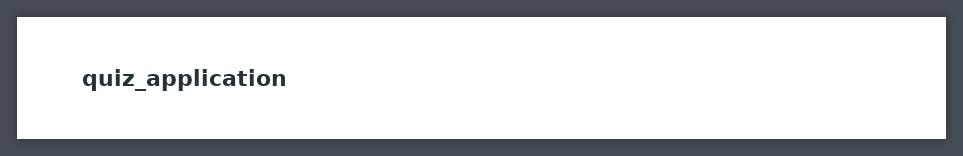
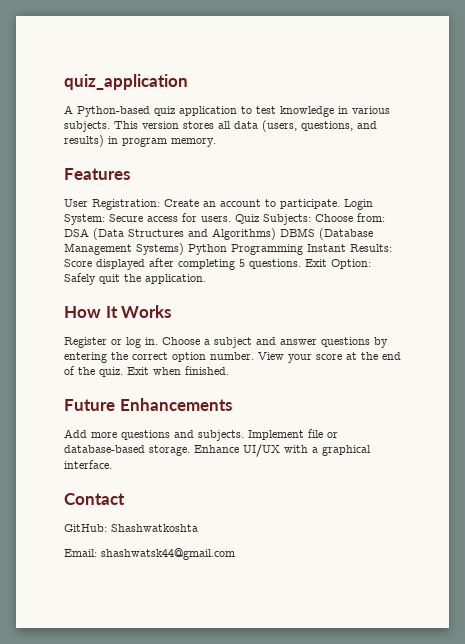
+ A Python-based quiz application to test knowledge in various subjects. This version stores all data (users, questions, and results) in program memory.
+ Features
+ User Registration: Create an account to participate. Login System: Secure access for users. Quiz Subjects: Choose from: DSA (Data Structures and Algorithms) DBMS (Database Management Systems) Python Programming Instant Results: Score displayed after completing 5 questions. Exit Option: Safely quit the application.
+ How It Works
+ Register or log in. Choose a subject and answer questions by entering the correct option number. View your score at the end of the quiz. Exit when finished.
+ Future Enhancements
+ Add more questions and subjects. Implement file or database-based storage. Enhance UI/UX with a graphical interface.
+ Contact
+ GitHub: Shashwatkoshta
+ Email: shashwatsk44@gmail.com

